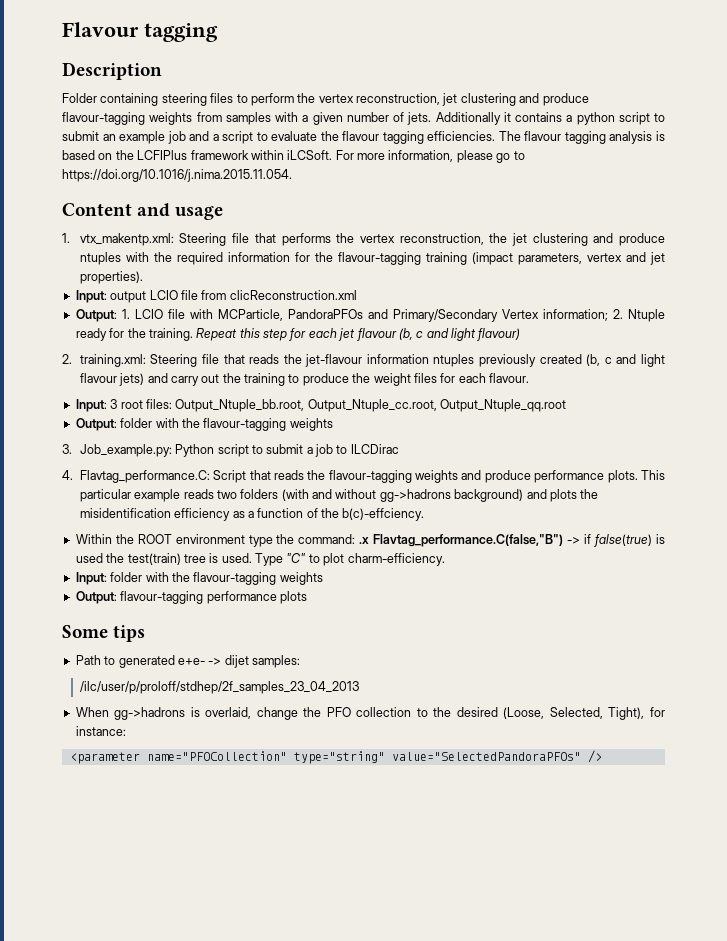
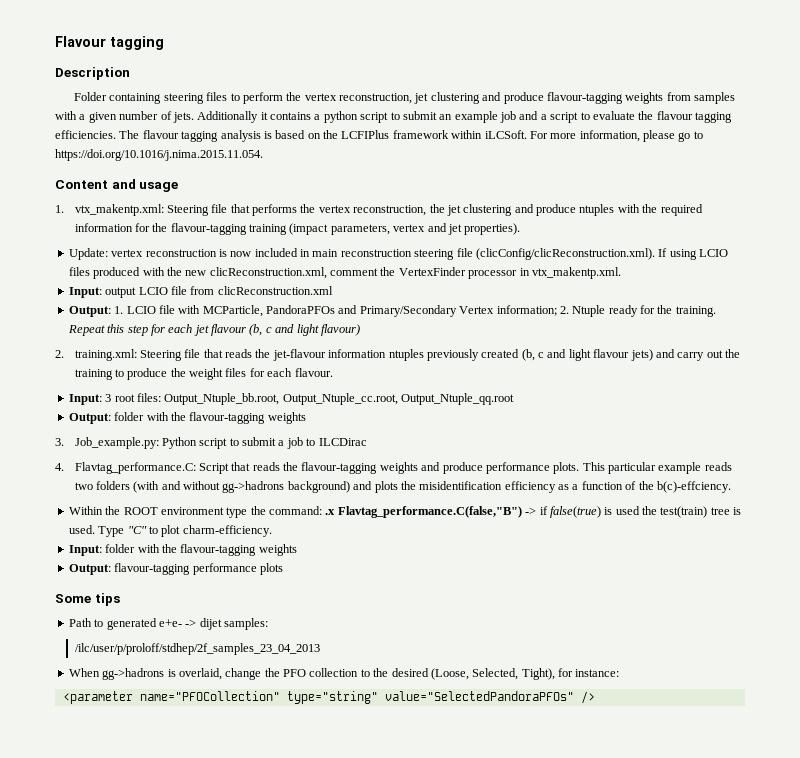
+ Update: vertex reconstruction is now included in main reconstruction steering file (clicConfig/clicReconstruction.xml). If using LCIO files produced with the new clicReconstruction.xml, comment the VertexFinder processor in vtx_makentp.xml.

